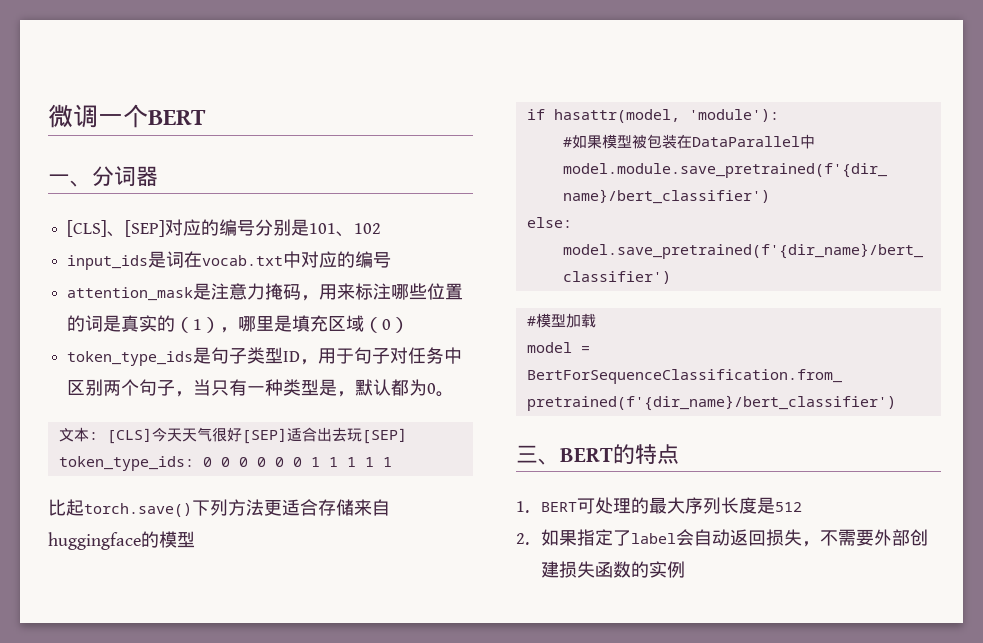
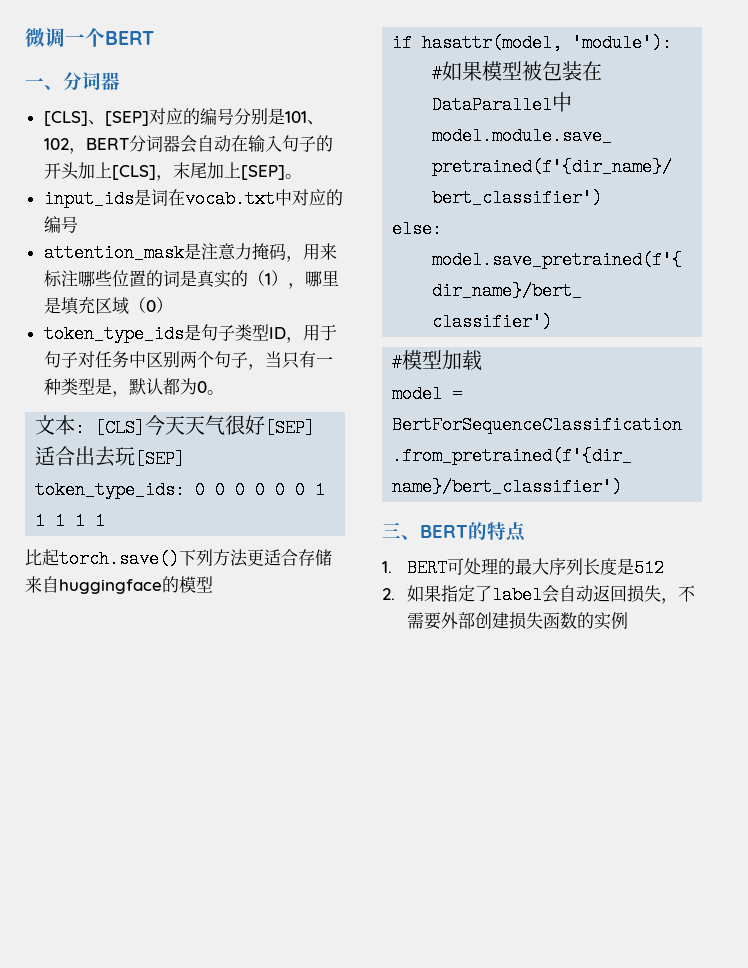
- [CLS]、[SEP]对应的编号分别是101、102
+ [CLS]、[SEP]对应的编号分别是101、102，BERT分词器会自动在输入句子的开头加上[CLS]，末尾加上[SEP]。

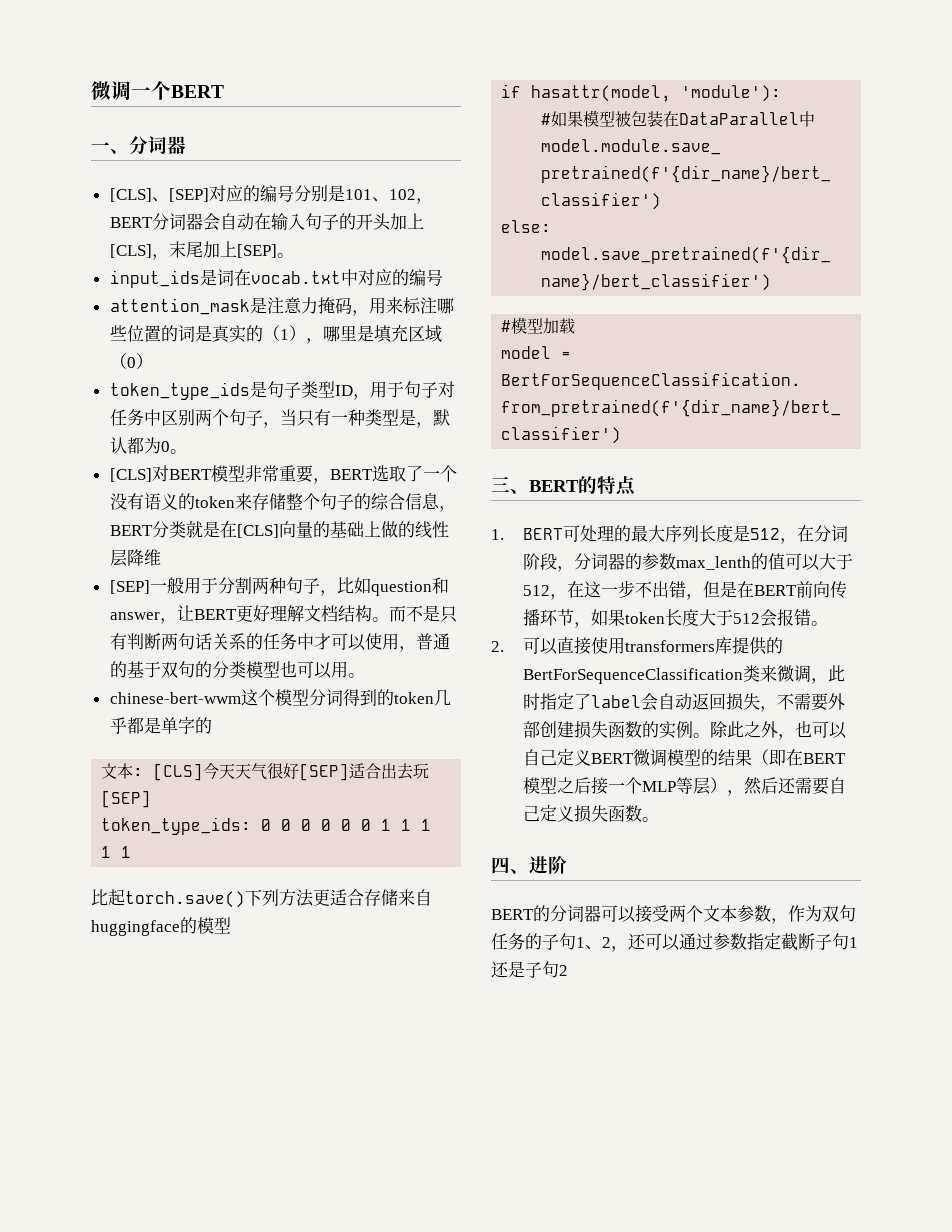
+ [CLS]对BERT模型非常重要，BERT选取了一个没有语义的token来存储整个句子的综合信息，BERT分类就是在[CLS]向量的基础上做的线性层降维
+ [SEP]一般用于分割两种句子，比如question和answer，让BERT更好理解文档结构。而不是只有判断两句话关系的任务中才可以使用，普通的基于双句的分类模型也可以用。
+ chinese-bert-wwm这个模型分词得到的token几乎都是单字的
- 1. BERT可处理的最大序列长度是512
- 2.如果指定了label会自动返回损失，不需要外部创建损失函数的实例
+ 1. BERT可处理的最大序列长度是512，在分词阶段，分词器的参数max_lenth的值可以大于512，在这一步不出错，但是在BERT前向传播环节，如果token长度大于512会报错。
+ 2.可以直接使用transformers库提供的BertForSequenceClassification类来微调，此时指定了label会自动返回损失，不需要外部创建损失函数的实例。除此之外，也可以自己定义BERT微调模型的结果（即在BERT模型之后接一个MLP等层），然后还需要自己定义损失函数。
+ 四、进阶
+ BERT的分词器可以接受两个文本参数，作为双句任务的子句1、2，还可以通过参数指定截断子句1还是子句2

